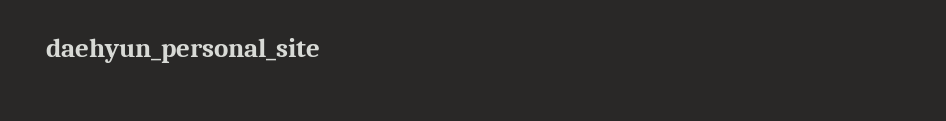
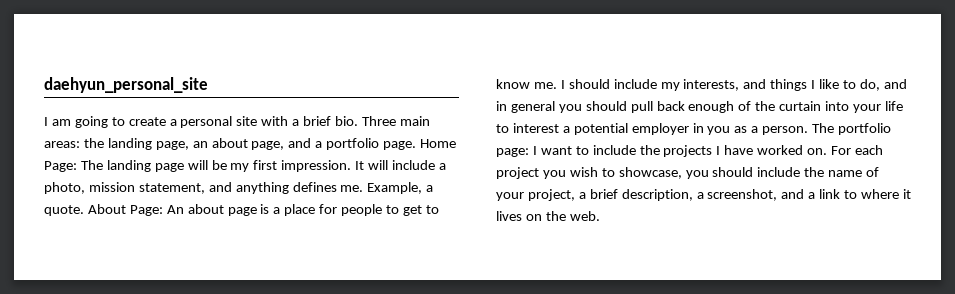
+ I am going to create a personal site with a brief bio. Three main areas: the landing page, an about page, and a portfolio page. Home Page: The landing page will be my first impression. It will include a photo, mission statement, and anything defines me. Example, a quote. About Page: An about page is a place for people to get to know me. I should include my interests, and things I like to do, and in general you should pull back enough of the curtain into your life to interest a potential employer in you as a person. The portfolio page: I want to include the projects I have worked on. For each project you wish to showcase, you should include the name of your project, a brief description, a screenshot, and a link to where it lives on the web.

